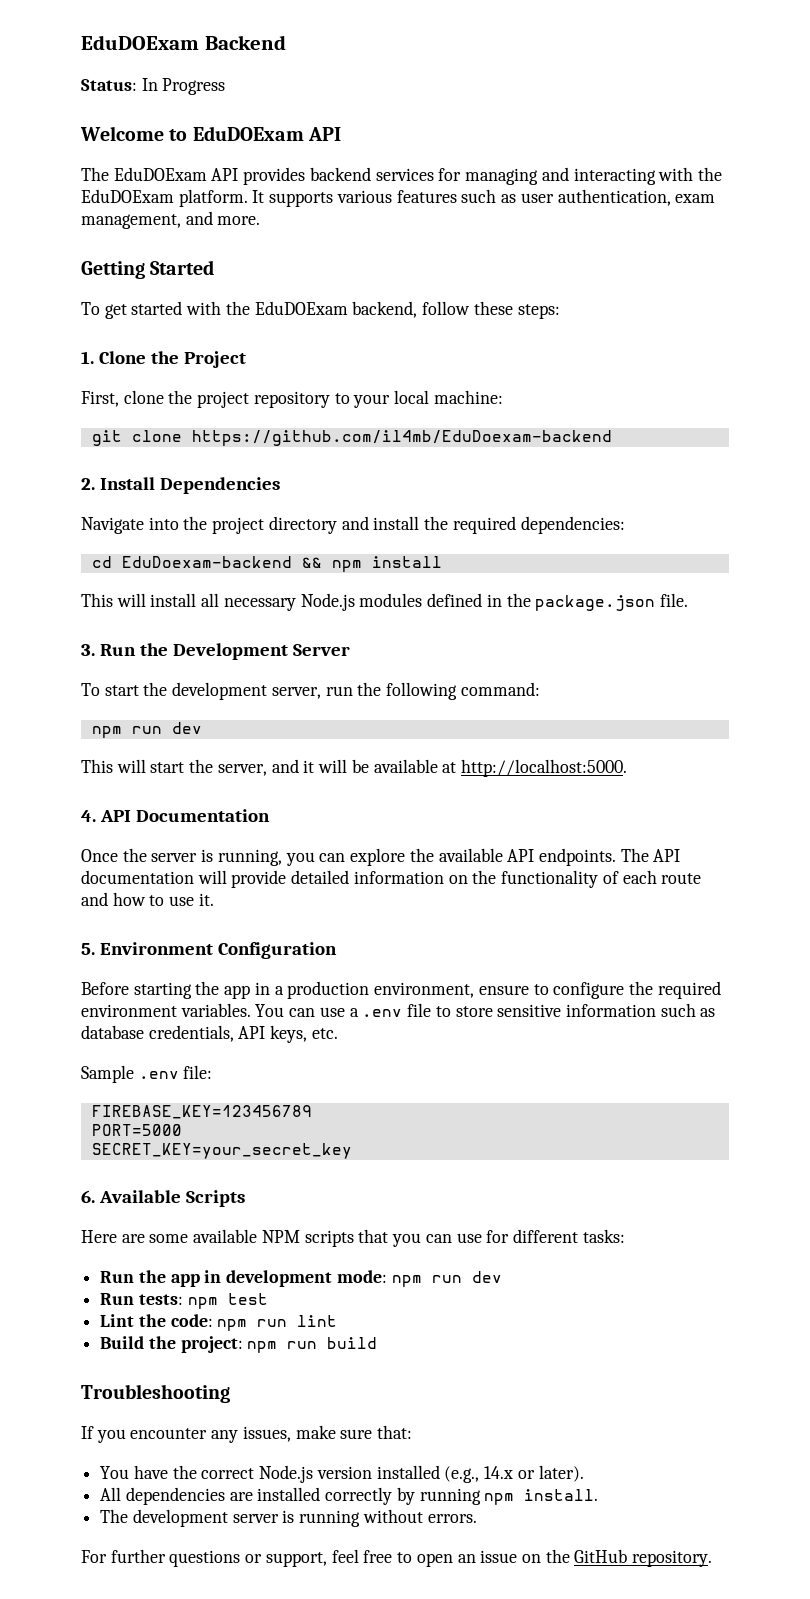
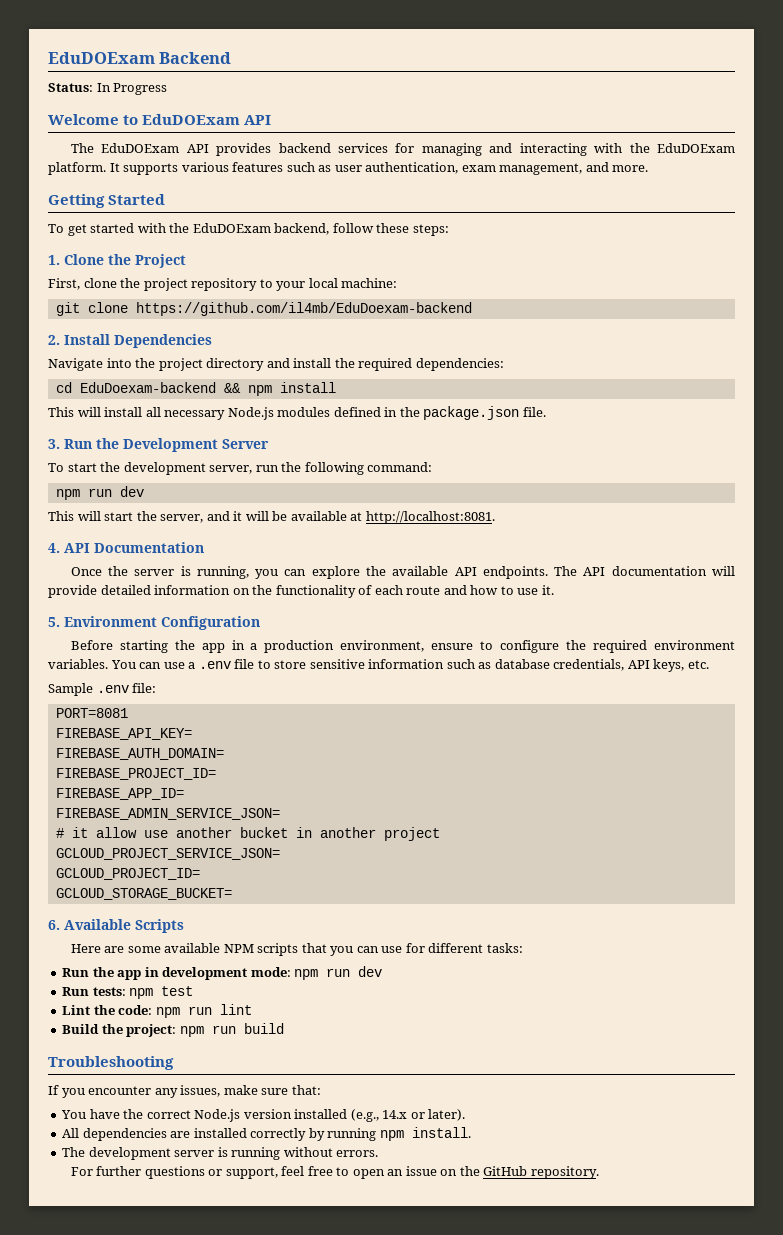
- This will start the server, and it will be available at http://localhost:5000.
+ This will start the server, and it will be available at http://localhost:8081.
- FIREBASE_KEY=123456789
- PORT=5000
- SECRET_KEY=your_secret_key
+ PORT=8081
+ FIREBASE_API_KEY=
+ FIREBASE_AUTH_DOMAIN=
+ FIREBASE_PROJECT_ID=
+ FIREBASE_APP_ID=
+ FIREBASE_ADMIN_SERVICE_JSON=
+ # it allow use another bucket in another project
+ GCLOUD_PROJECT_SERVICE_JSON=
+ GCLOUD_PROJECT_ID=
+ GCLOUD_STORAGE_BUCKET=

